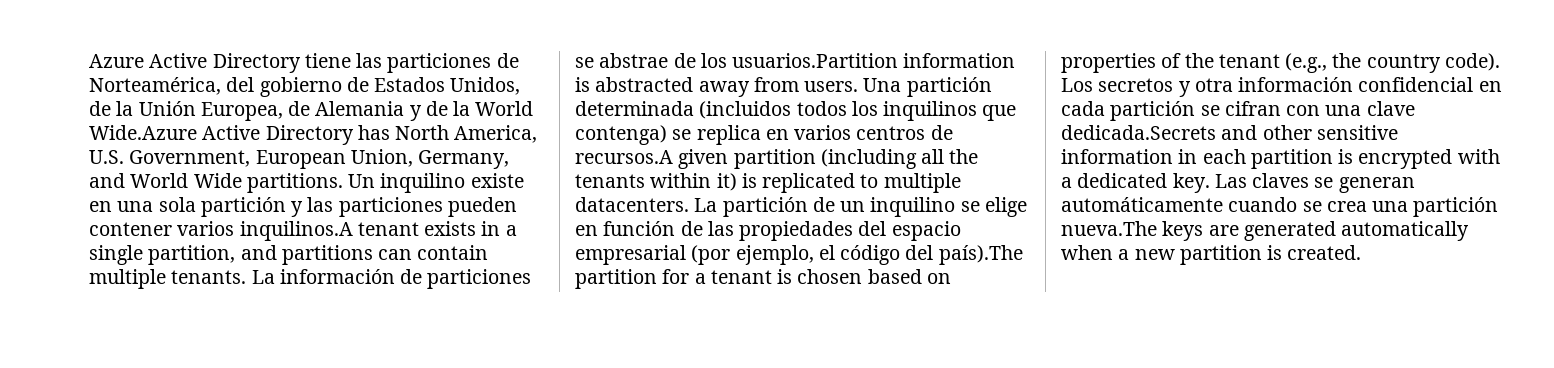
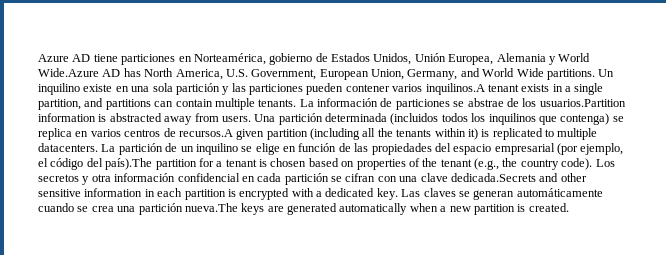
- Azure Active Directory tiene las particiones de Norteamérica, del gobierno de Estados Unidos, de la Unión Europea, de Alemania y de la World Wide.Azure Active Directory has North America, U.S. Government, European Union, Germany, and World Wide partitions.
+ Azure AD tiene particiones en Norteamérica, gobierno de Estados Unidos, Unión Europea, Alemania y World Wide.Azure AD has North America, U.S. Government, European Union, Germany, and World Wide partitions.

